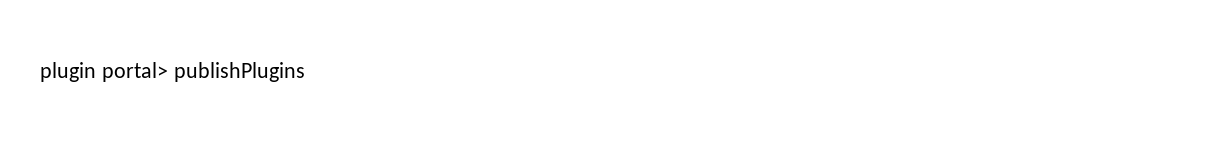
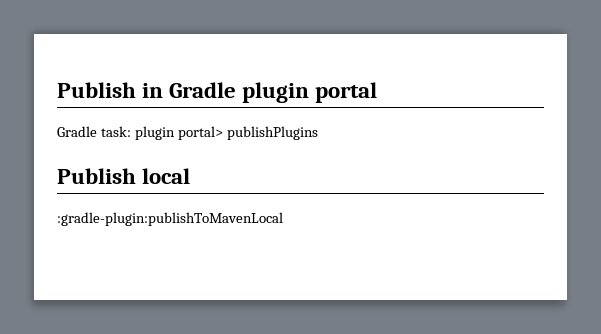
- plugin portal> publishPlugins
+ Publish in Gradle plugin portal
+ Gradle task: plugin portal> publishPlugins
+ Publish local
+ :gradle-plugin:publishToMavenLocal

